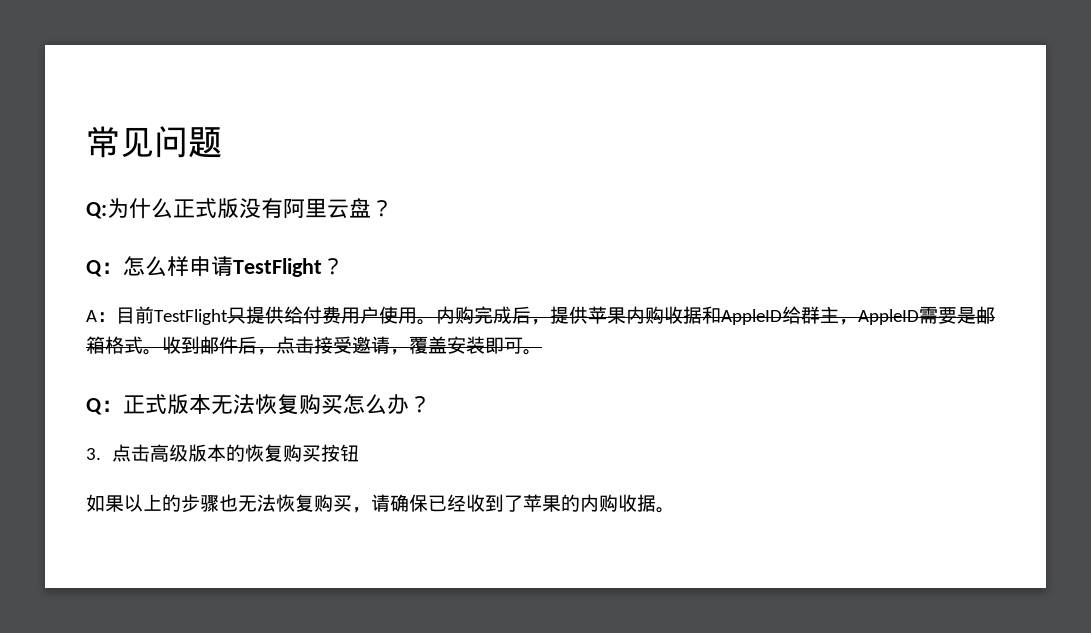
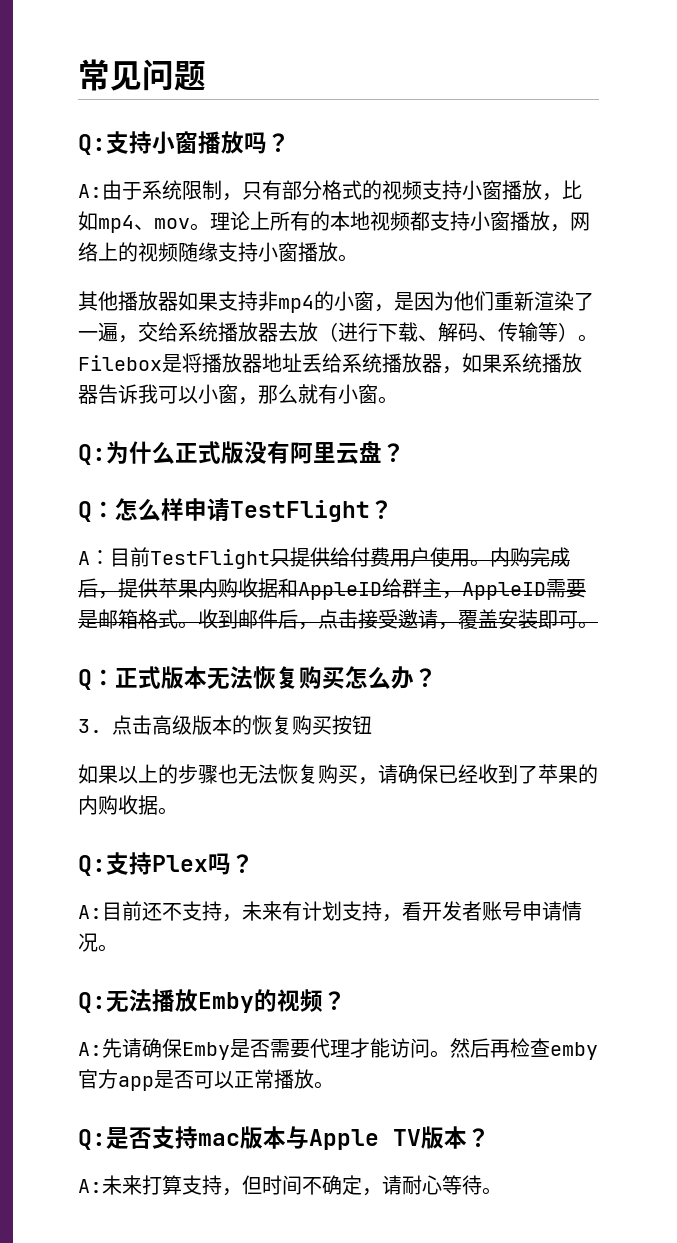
+ Q:支持小窗播放吗？
+ A:由于系统限制，只有部分格式的视频支持小窗播放，比如mp4、mov。理论上所有的本地视频都支持小窗播放，网络上的视频随缘支持小窗播放。
+ 其他播放器如果支持非mp4的小窗，是因为他们重新渲染了一遍，交给系统播放器去放（进行下载、解码、传输等）。Filebox是将播放器地址丢给系统播放器，如果系统播放器告诉我可以小窗，那么就有小窗。
+ Q:支持Plex吗？
+ A:目前还不支持，未来有计划支持，看开发者账号申请情况。
+ Q:无法播放Emby的视频？
+ A:先请确保Emby是否需要代理才能访问。然后再检查emby官方app是否可以正常播放。
+ Q:是否支持mac版本与Apple TV版本？
+ A:未来打算支持，但时间不确定，请耐心等待。

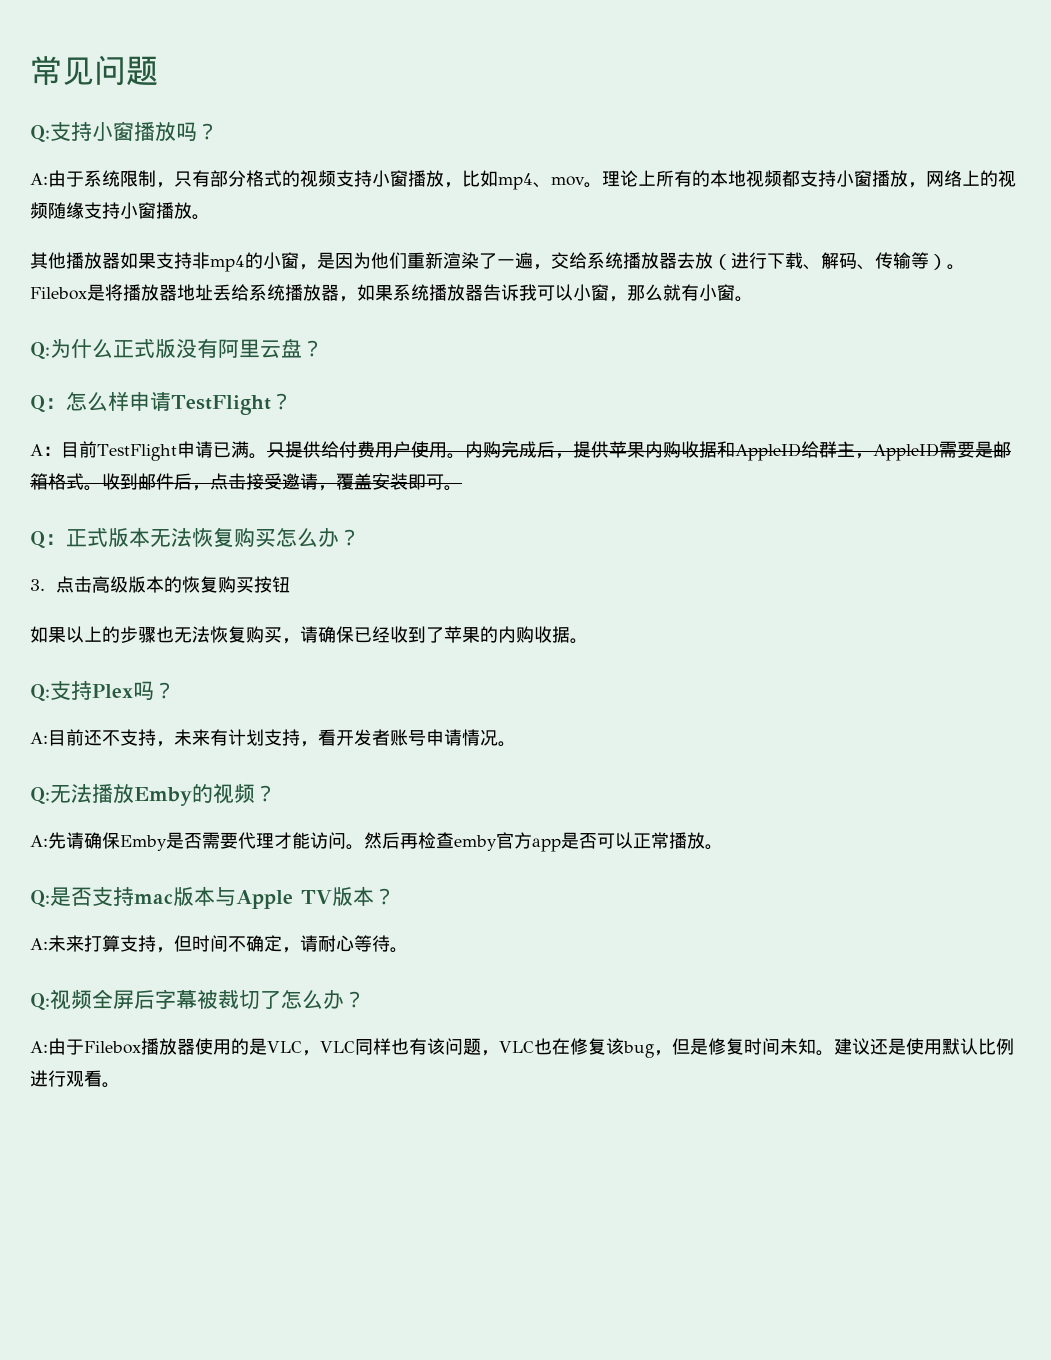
- A：目前TestFlight只提供给付费用户使用。
+ A：目前TestFlight申请已满。只提供给付费用户使用。
+ Q:视频全屏后字幕被裁切了怎么办？
+ A:由于Filebox播放器使用的是VLC，VLC同样也有该问题，VLC也在修复该bug，但是修复时间未知。建议还是使用默认比例进行观看。

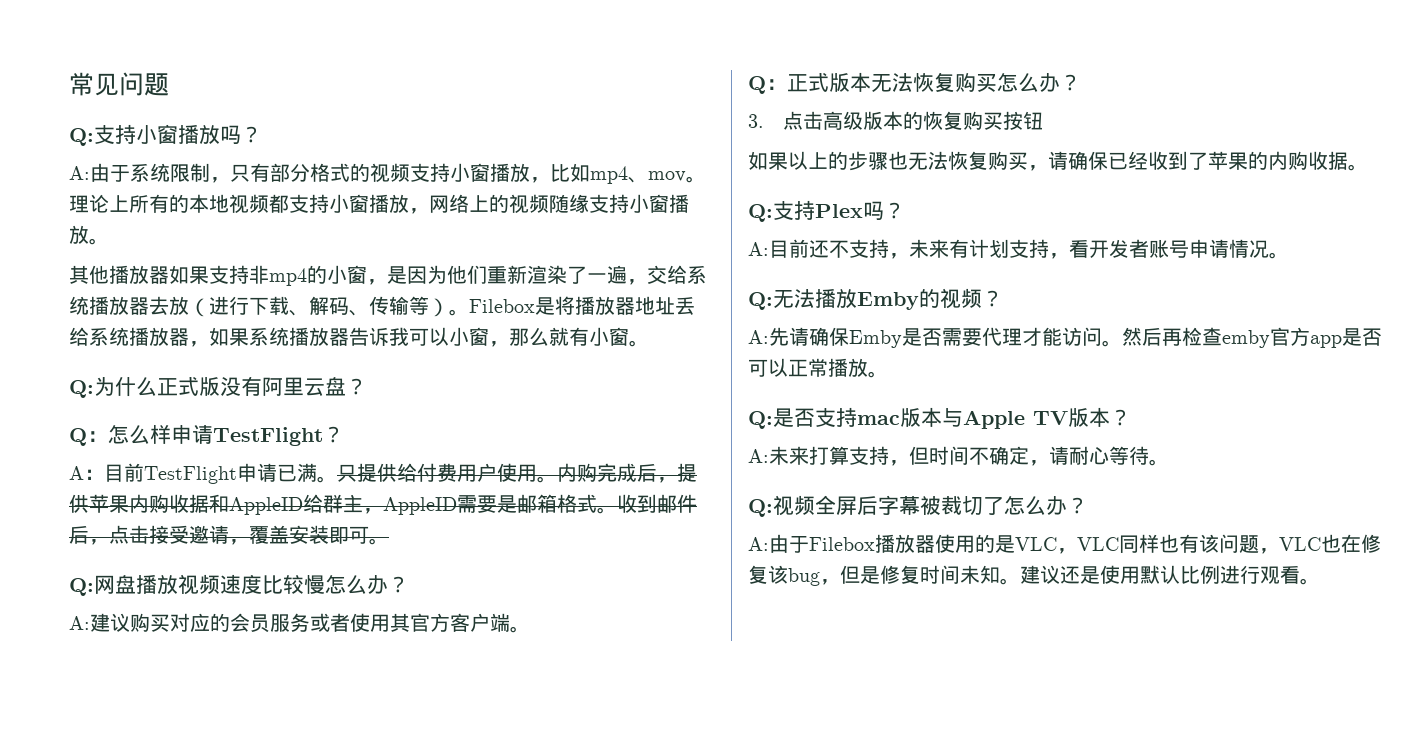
+ Q:网盘播放视频速度比较慢怎么办？
+ A:建议购买对应的会员服务或者使用其官方客户端。

